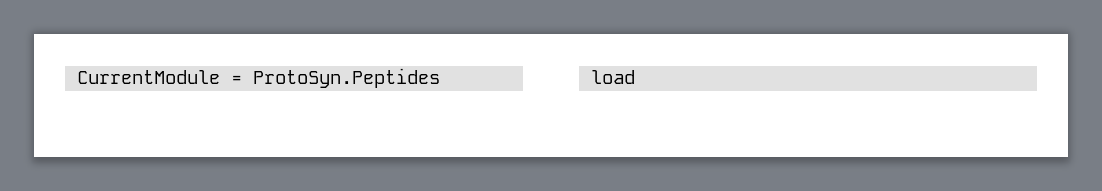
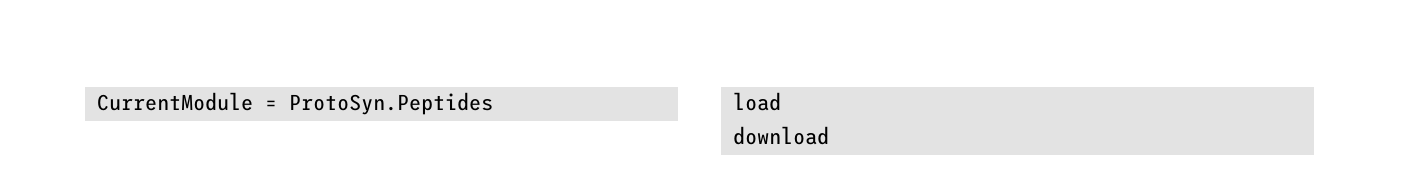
+ download

